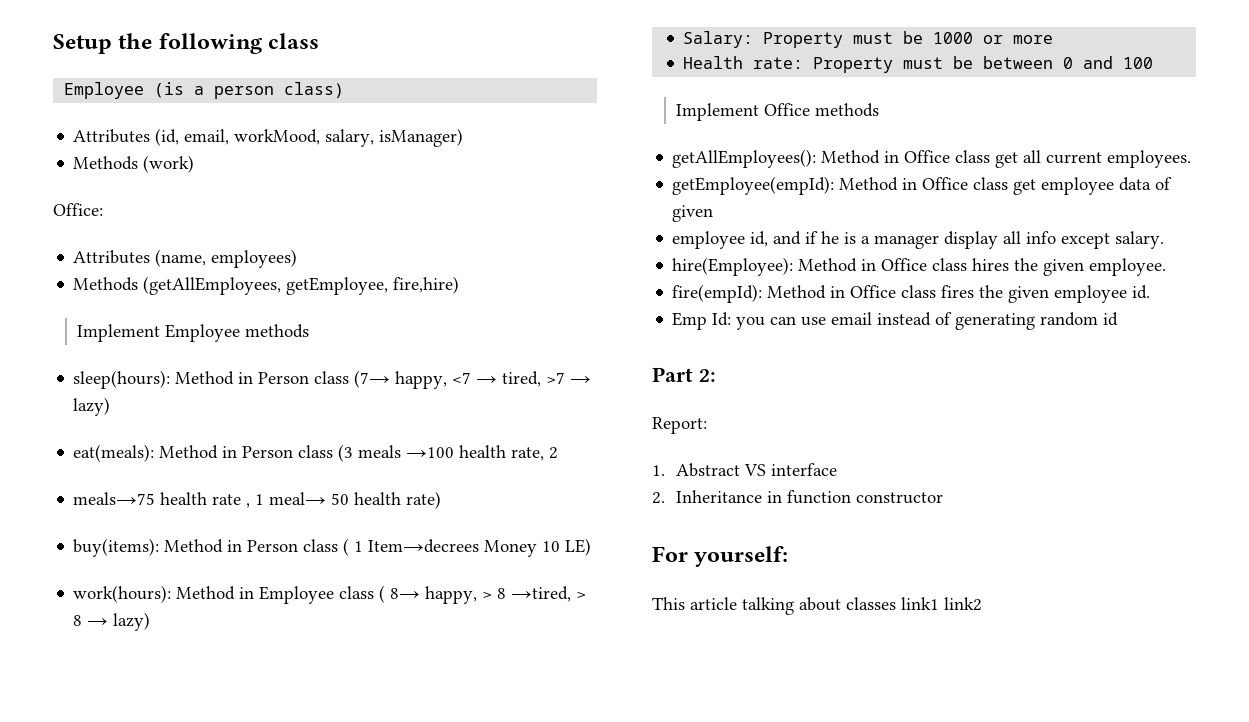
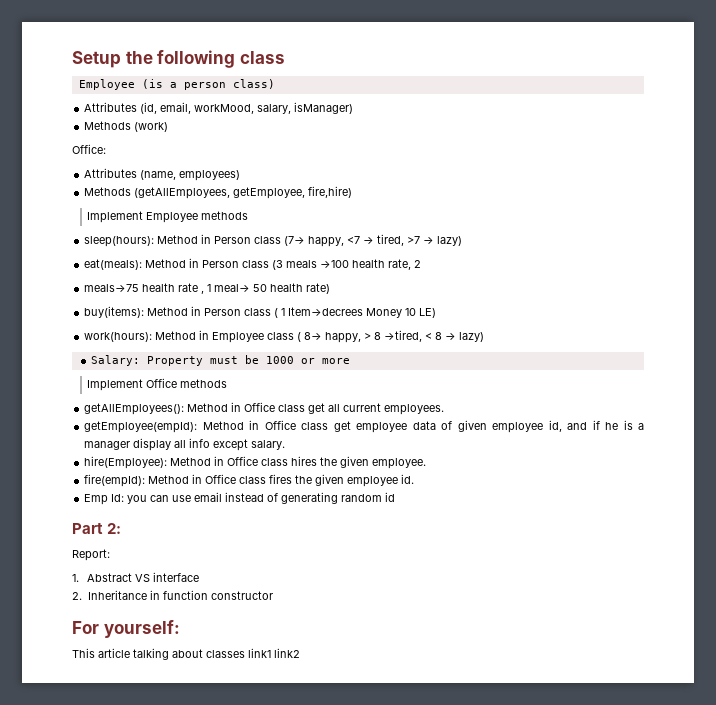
- work(hours): Method in Employee class ( 8→ happy, > 8 →tired, > 8 → lazy)
+ work(hours): Method in Employee class ( 8→ happy, > 8 →tired, < 8 → lazy)
- Health rate: Property must be between 0 and 100
- getEmployee(empId): Method in Office class get employee data of given
- employee id, and if he is a manager display all info except salary.
+ getEmployee(empId): Method in Office class get employee data of given employee id, and if he is a manager display all info except salary.

